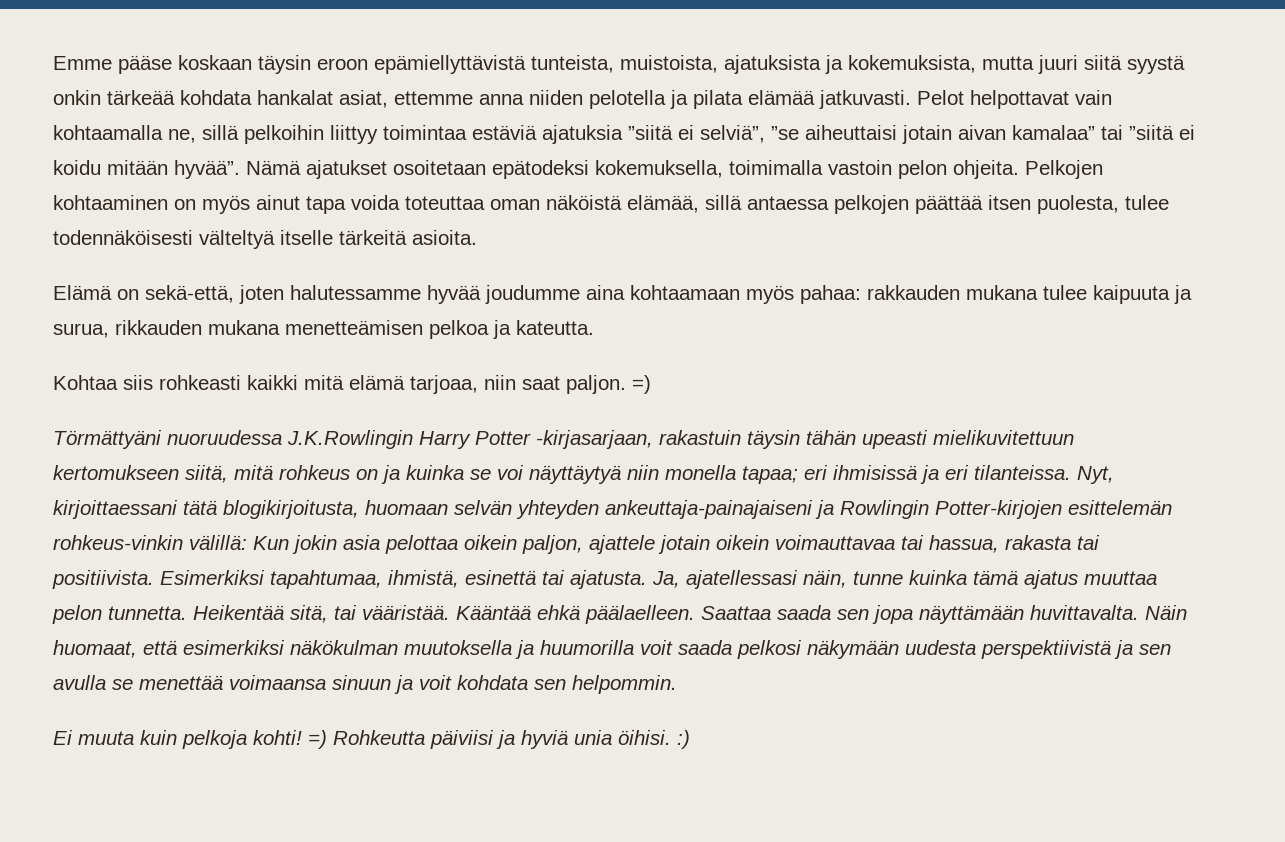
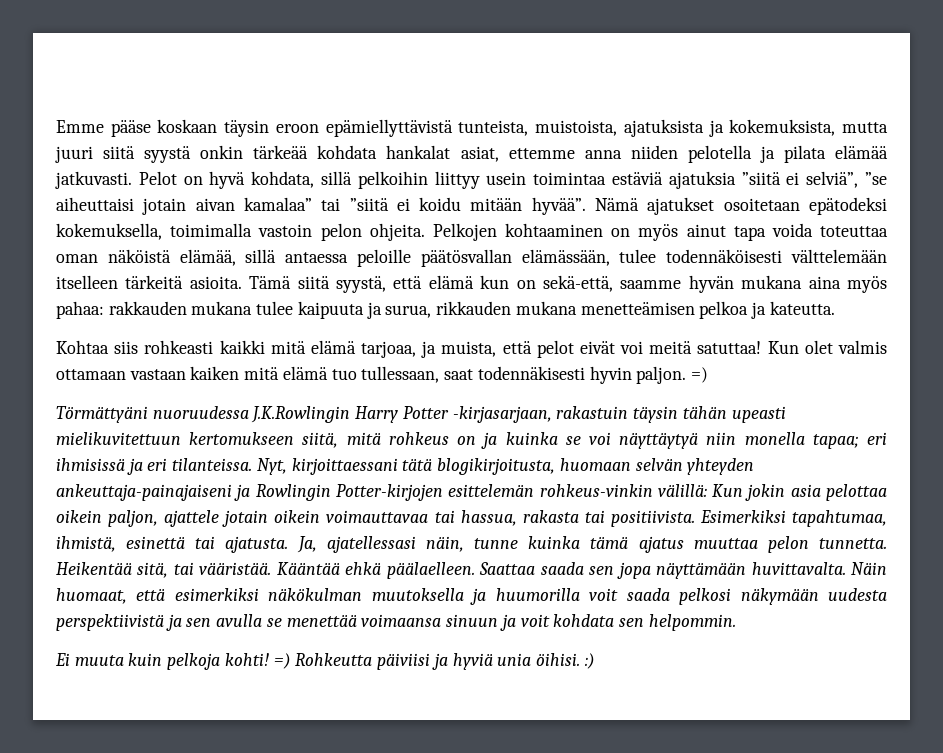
- Pelot helpottavat vain kohtaamalla ne, sillä pelkoihin liittyy toimintaa estäviä ajatuksia ”siitä ei selviä”, ”se aiheuttaisi jotain aivan kamalaa” tai ”siitä ei koidu mitään hyvää”.
+ Pelot on hyvä kohdata, sillä pelkoihin liittyy usein toimintaa estäviä ajatuksia ”siitä ei selviä”, ”se aiheuttaisi jotain aivan kamalaa” tai ”siitä ei koidu mitään hyvää”.
- Pelkojen kohtaaminen on myös ainut tapa voida toteuttaa oman näköistä elämää, sillä antaessa pelkojen päättää itsen puolesta, tulee todennäköisesti välteltyä itselle tärkeitä asioita.
- Elämä on sekä-että, joten halutessamme hyvää joudumme aina kohtaamaan myös pahaa: rakkauden mukana tulee kaipuuta ja surua, rikkauden mukana menetteämisen pelkoa ja kateutta.
+ Pelkojen kohtaaminen on myös ainut tapa voida toteuttaa oman näköistä elämää, sillä antaessa peloille päätösvallan elämässään, tulee todennäköisesti välttelemään itselleen tärkeitä asioita. Tämä siitä syystä, että elämä kun on sekä-että, saamme hyvän mukana aina myös pahaa: rakkauden mukana tulee kaipuuta ja surua, rikkauden mukana menetteämisen pelkoa ja kateutta.
- Kohtaa siis rohkeasti kaikki mitä elämä tarjoaa, niin saat paljon.
+ Kohtaa siis rohkeasti kaikki mitä elämä tarjoaa, ja muista, että pelot eivät voi meitä satuttaa! Kun olet valmis ottamaan vastaan kaiken mitä elämä tuo tullessaan, saat todennäkisesti hyvin paljon.

